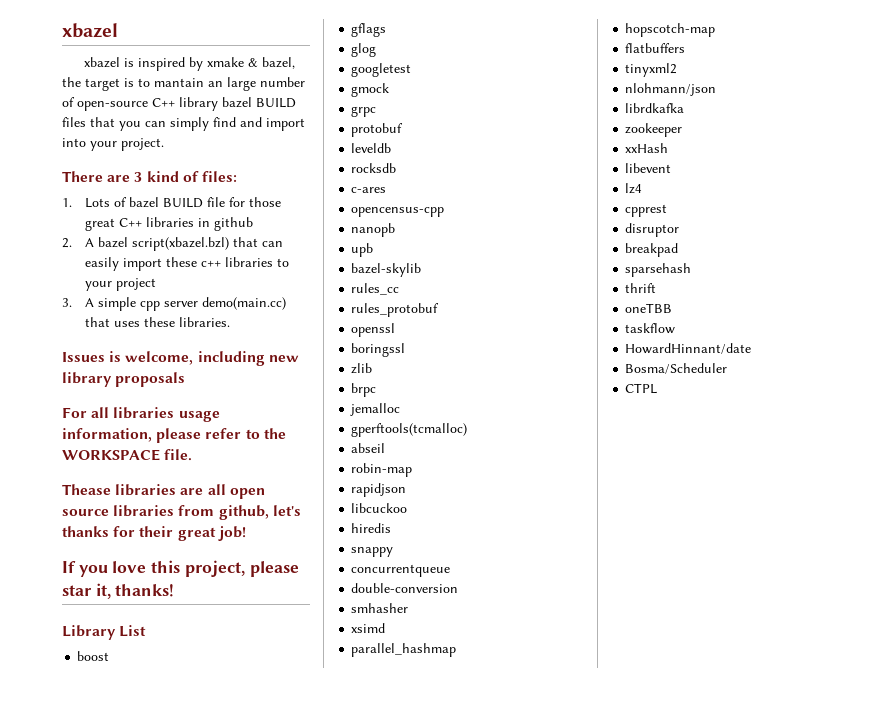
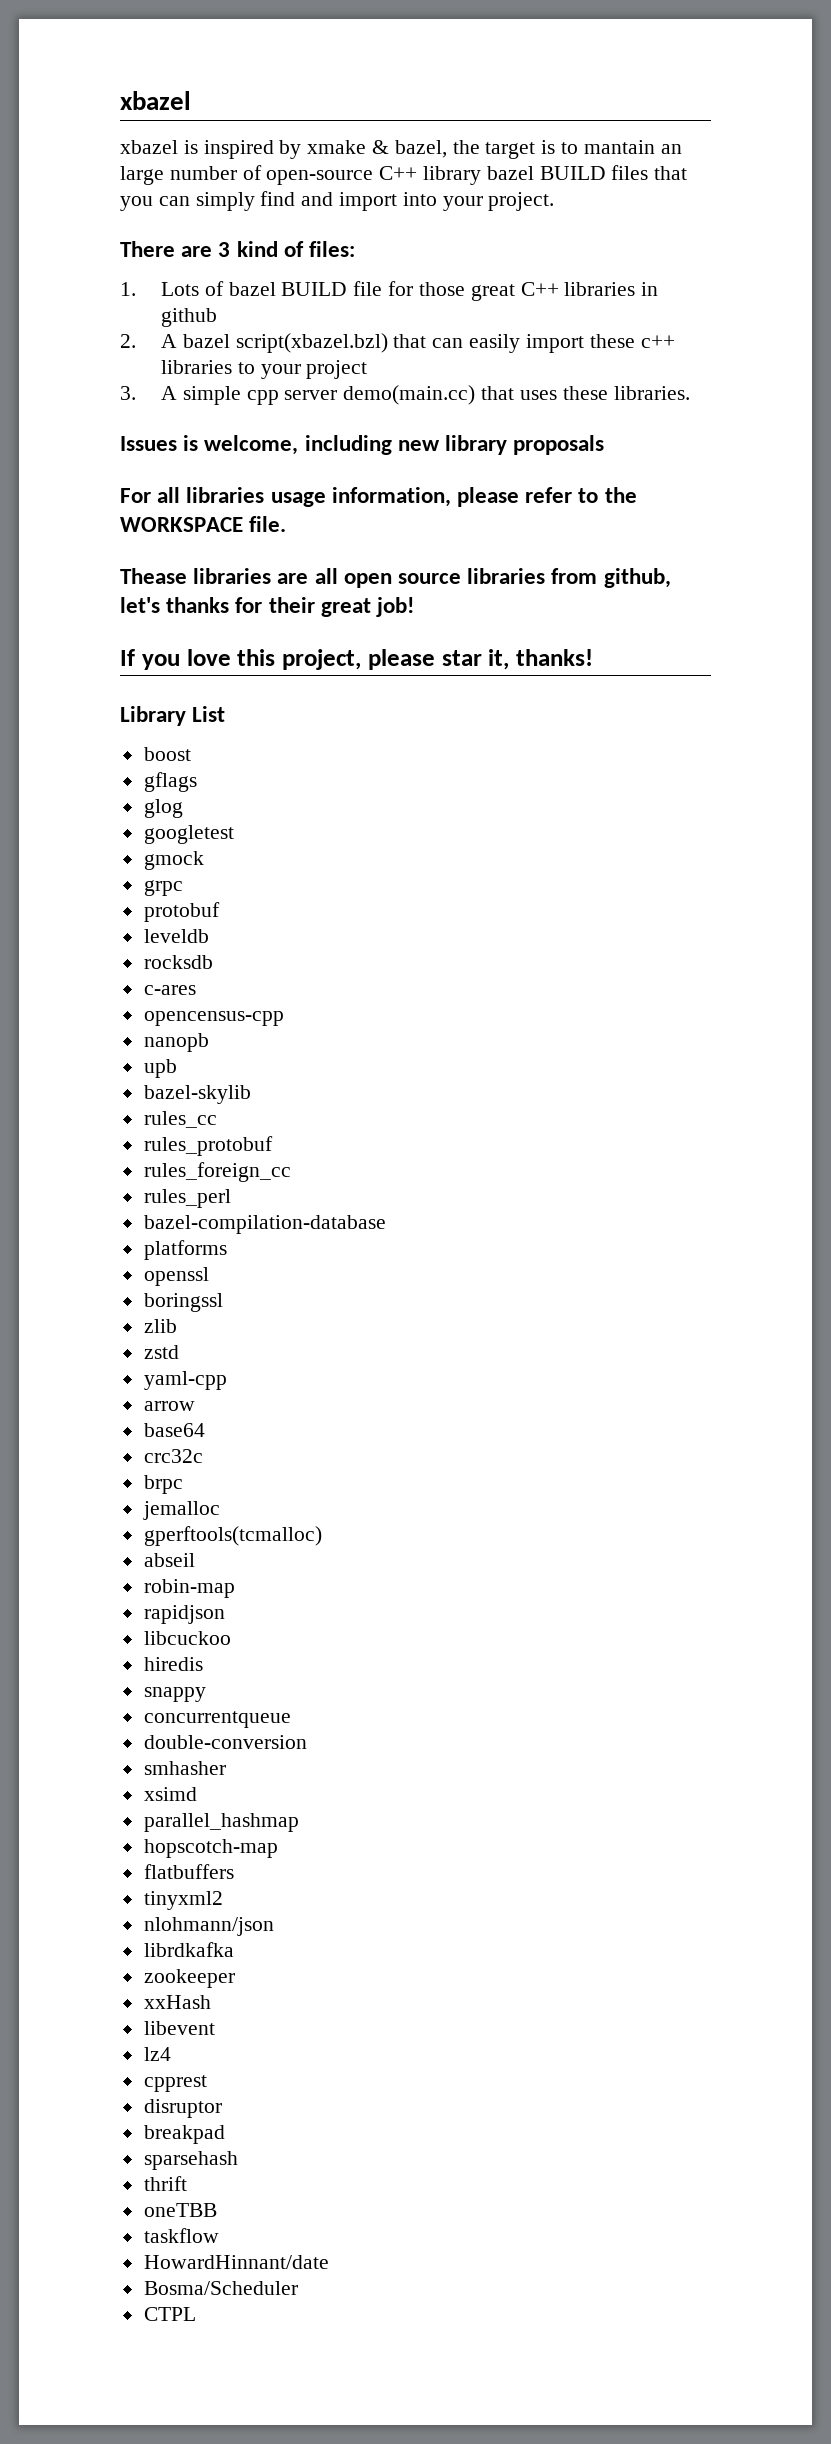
+ rules_foreign_cc
+ rules_perl
+ bazel-compilation-database
+ platforms
+ zstd
+ yaml-cpp
+ arrow
+ base64
+ crc32c

